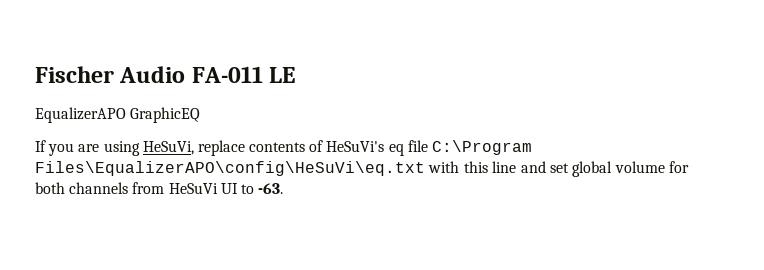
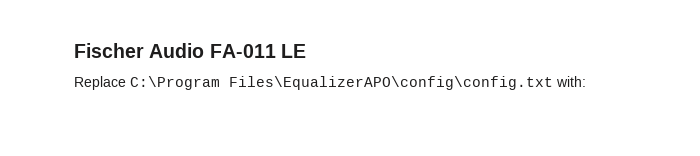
- EqualizerAPO GraphicEQ
- If you are using HeSuVi, replace contents of HeSuVi's eq file C:\Program Files\EqualizerAPO\config\HeSuVi\eq.txt with this line and set global volume for both channels from HeSuVi UI to -63.
+ Replace C:\Program Files\EqualizerAPO\config\config.txt with:

